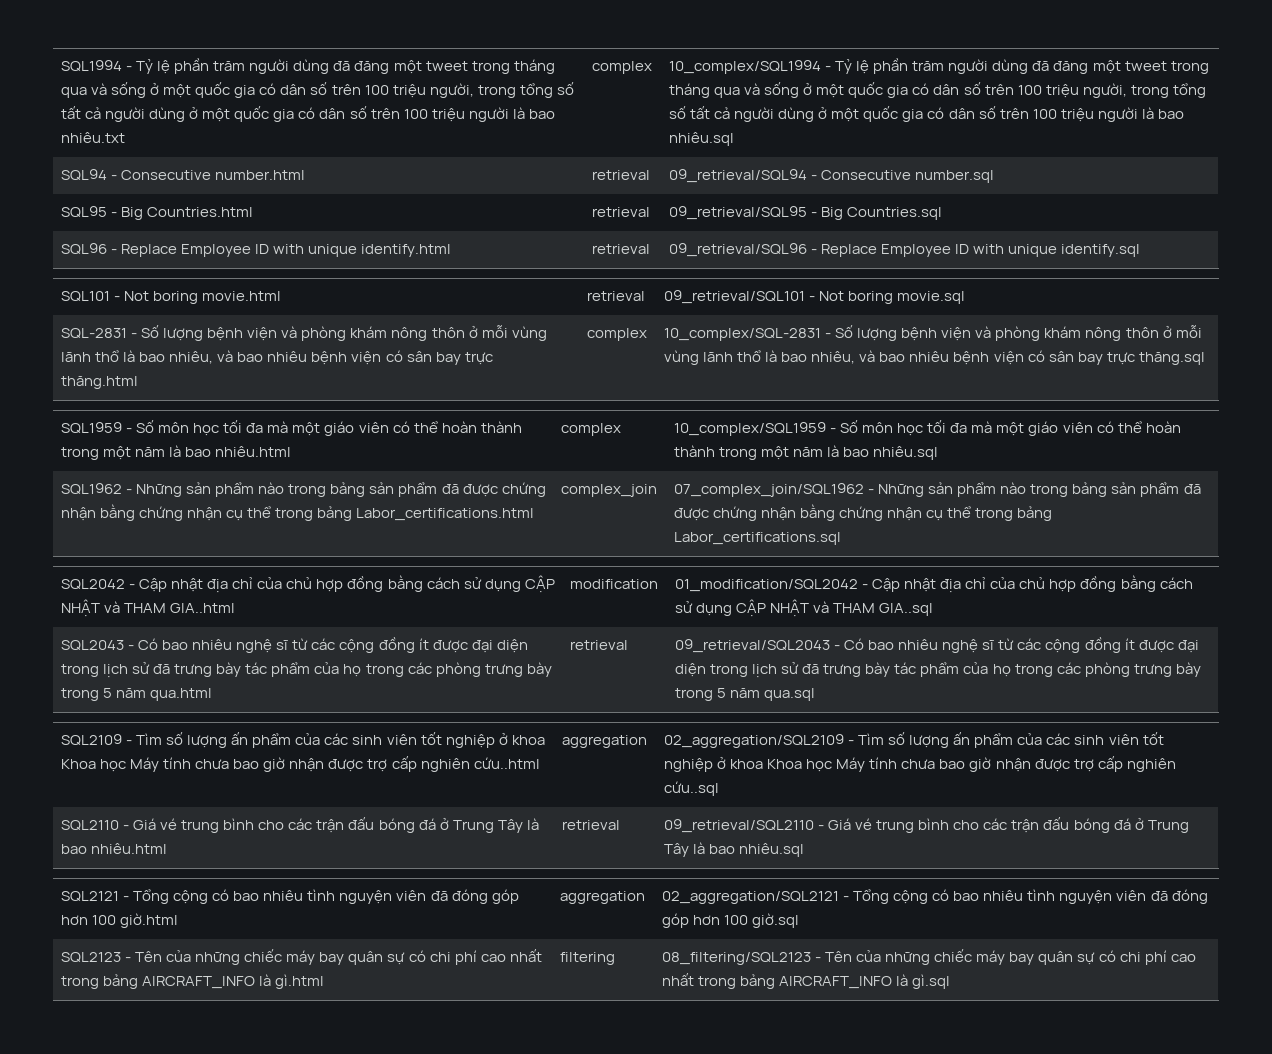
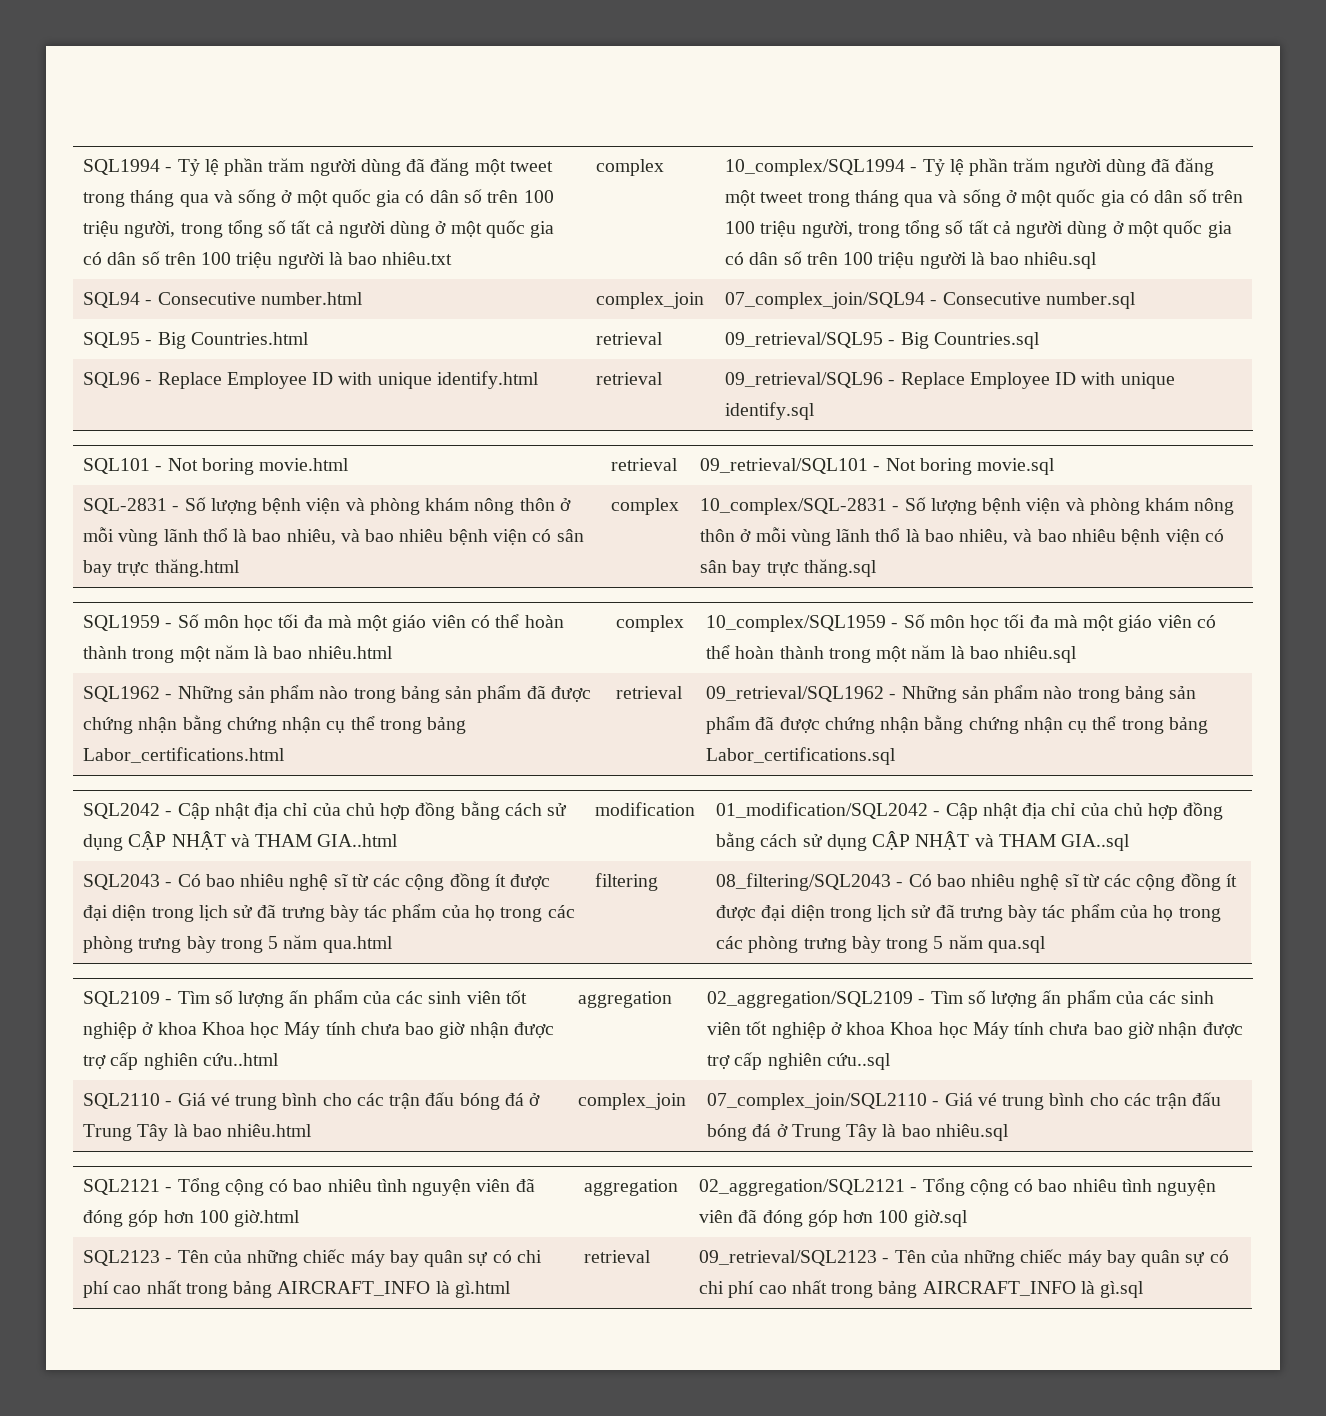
- SQL94 - Consecutive number.html | retrieval | 09_retrieval/SQL94 - Consecutive number.sql
+ SQL94 - Consecutive number.html | complex_join | 07_complex_join/SQL94 - Consecutive number.sql
- complex_join | 07_complex_join/SQL1962 - Những sản phẩm nào trong bảng sản phẩm đã được chứng nhận bằng chứng nhận cụ thể trong bảng Labor_certifications.sql
+ retrieval | 09_retrieval/SQL1962 - Những sản phẩm nào trong bảng sản phẩm đã được chứng nhận bằng chứng nhận cụ thể trong bảng Labor_certifications.sql
- retrieval | 09_retrieval/SQL2043 - Có bao nhiêu nghệ sĩ từ các cộng đồng ít được đại diện trong lịch sử đã trưng bày tác phẩm của họ trong các phòng trưng bày trong 5 năm qua.sql
+ filtering | 08_filtering/SQL2043 - Có bao nhiêu nghệ sĩ từ các cộng đồng ít được đại diện trong lịch sử đã trưng bày tác phẩm của họ trong các phòng trưng bày trong 5 năm qua.sql
- SQL2110 - Giá vé trung bình cho các trận đấu bóng đá ở Trung Tây là bao nhiêu.html | retrieval | 09_retrieval/SQL2110 - Giá vé trung bình cho các trận đấu bóng đá ở Trung Tây là bao nhiêu.sql
+ SQL2110 - Giá vé trung bình cho các trận đấu bóng đá ở Trung Tây là bao nhiêu.html | complex_join | 07_complex_join/SQL2110 - Giá vé trung bình cho các trận đấu bóng đá ở Trung Tây là bao nhiêu.sql
- filtering | 08_filtering/SQL2123 - Tên của những chiếc máy bay quân sự có chi phí cao nhất trong bảng AIRCRAFT_INFO là gì.sql
+ retrieval | 09_retrieval/SQL2123 - Tên của những chiếc máy bay quân sự có chi phí cao nhất trong bảng AIRCRAFT_INFO là gì.sql

